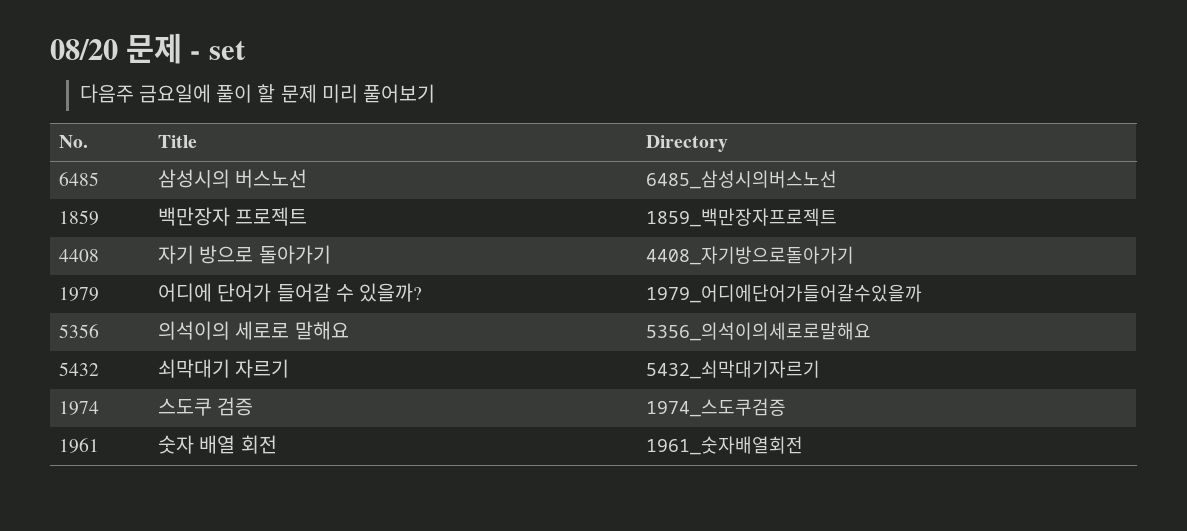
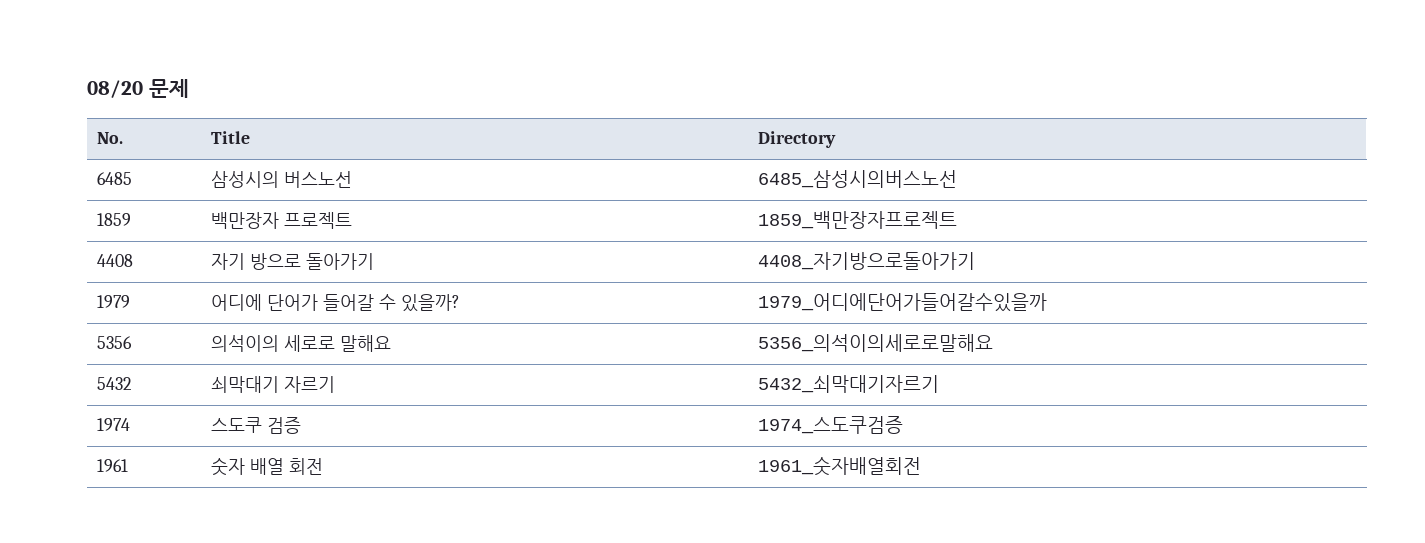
- 08/20 문제 - set
- 다음주 금요일에 풀이 할 문제 미리 풀어보기
+ 08/20 문제

